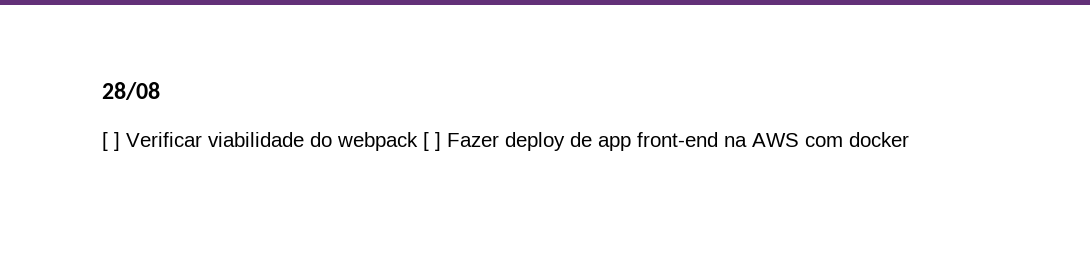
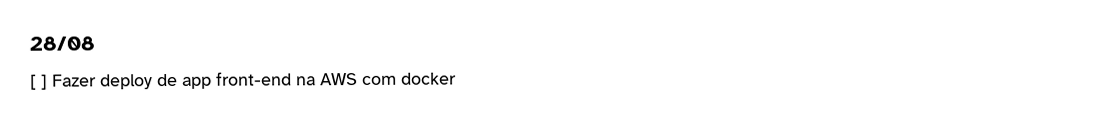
- [ ] Verificar viabilidade do webpack [ ] Fazer deploy de app front-end na AWS com docker
+ [ ] Fazer deploy de app front-end na AWS com docker

